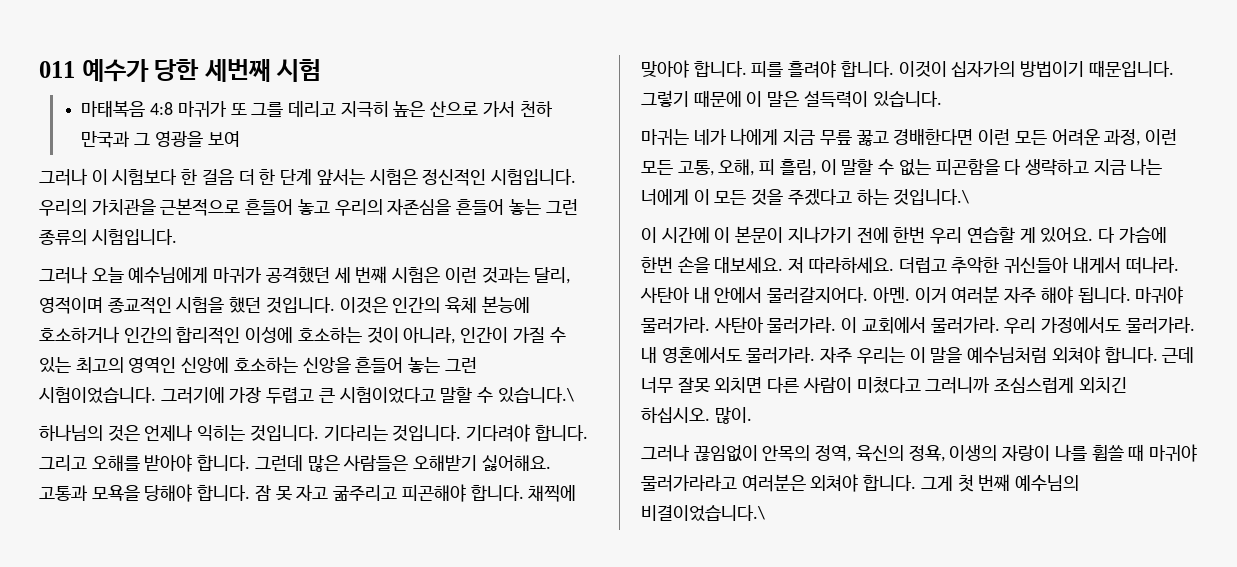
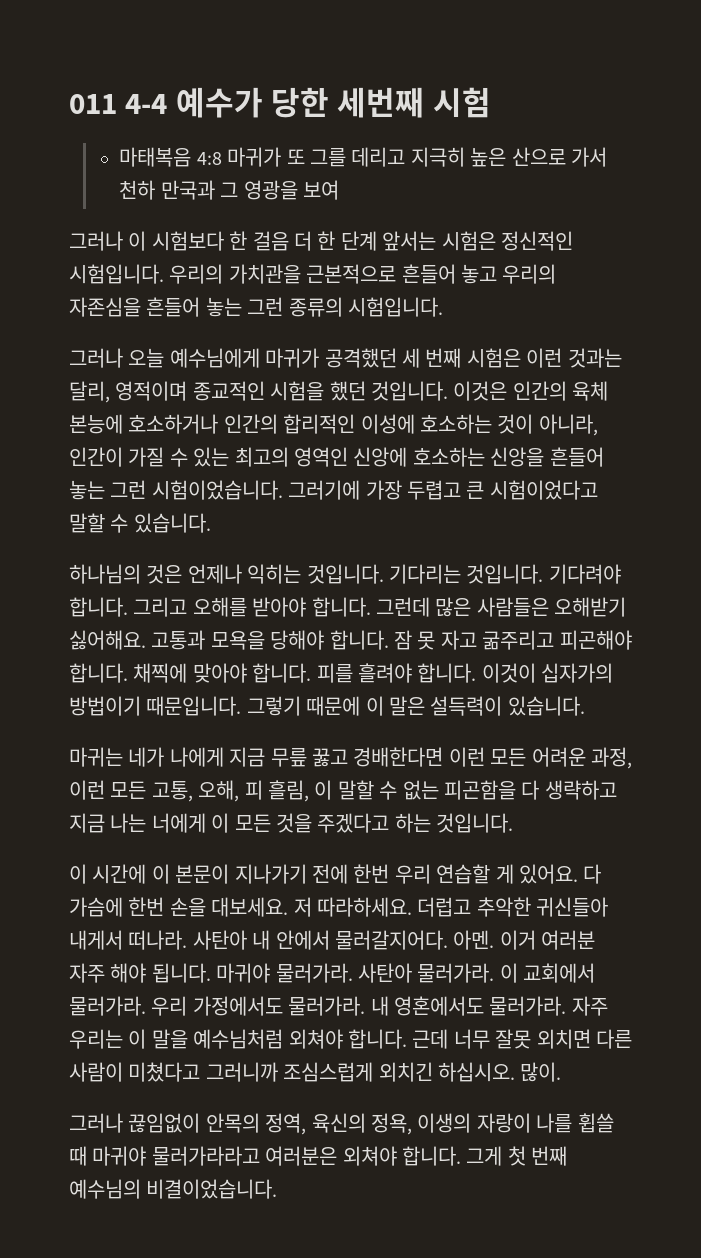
- 011 예수가 당한 세번째 시험
+ 011 4-4 예수가 당한 세번째 시험
- 그러기에 가장 두렵고 큰 시험이었다고 말할 수 있습니다.\
+ 그러기에 가장 두렵고 큰 시험이었다고 말할 수 있습니다.
- 마귀는 네가 나에게 지금 무릎 꿇고 경배한다면 이런 모든 어려운 과정, 이런 모든 고통, 오해, 피 흘림, 이 말할 수 없는 피곤함을 다 생략하고 지금 나는 너에게 이 모든 것을 주겠다고 하는 것입니다.\
+ 마귀는 네가 나에게 지금 무릎 꿇고 경배한다면 이런 모든 어려운 과정, 이런 모든 고통, 오해, 피 흘림, 이 말할 수 없는 피곤함을 다 생략하고 지금 나는 너에게 이 모든 것을 주겠다고 하는 것입니다.
- 그게 첫 번째 예수님의 비결이었습니다.\
+ 그게 첫 번째 예수님의 비결이었습니다.

